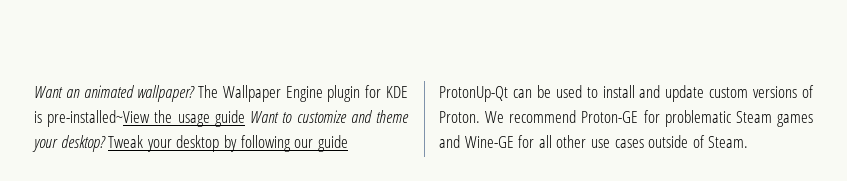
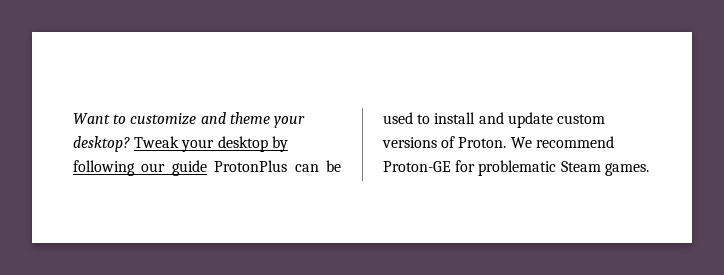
- Want an animated wallpaper? The Wallpaper Engine plugin for KDE is pre-installed~View the usage guide Want to customize and theme your desktop?
+ Want to customize and theme your desktop?
- Tweak your desktop by following our guide ProtonUp-Qt can be used to install and update custom versions of Proton.
+ Tweak your desktop by following our guide ProtonPlus can be used to install and update custom versions of Proton.
- We recommend Proton-GE for problematic Steam games and Wine-GE for all other use cases outside of Steam.
+ We recommend Proton-GE for problematic Steam games.

